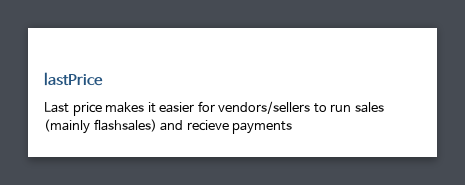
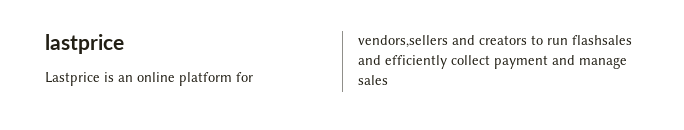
- lastPrice
- Last price makes it easier for vendors/sellers to run sales (mainly flashsales) and recieve payments
+ lastprice
+ Lastprice is an online platform for vendors,sellers and creators to run flashsales and efficiently collect payment and manage sales

